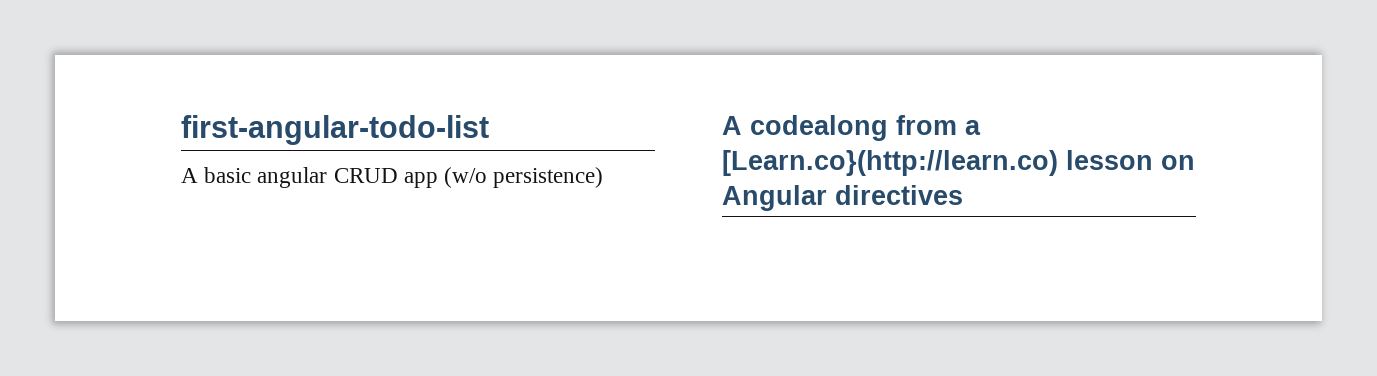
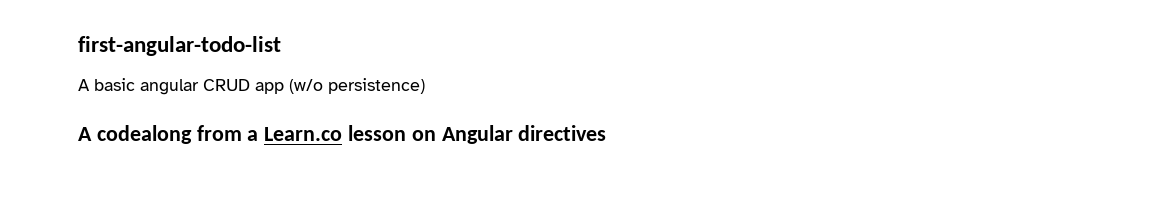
- A codealong from a [Learn.co}(http://learn.co) lesson on Angular directives
+ A codealong from a Learn.co lesson on Angular directives

